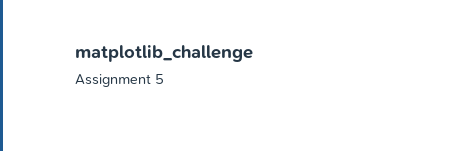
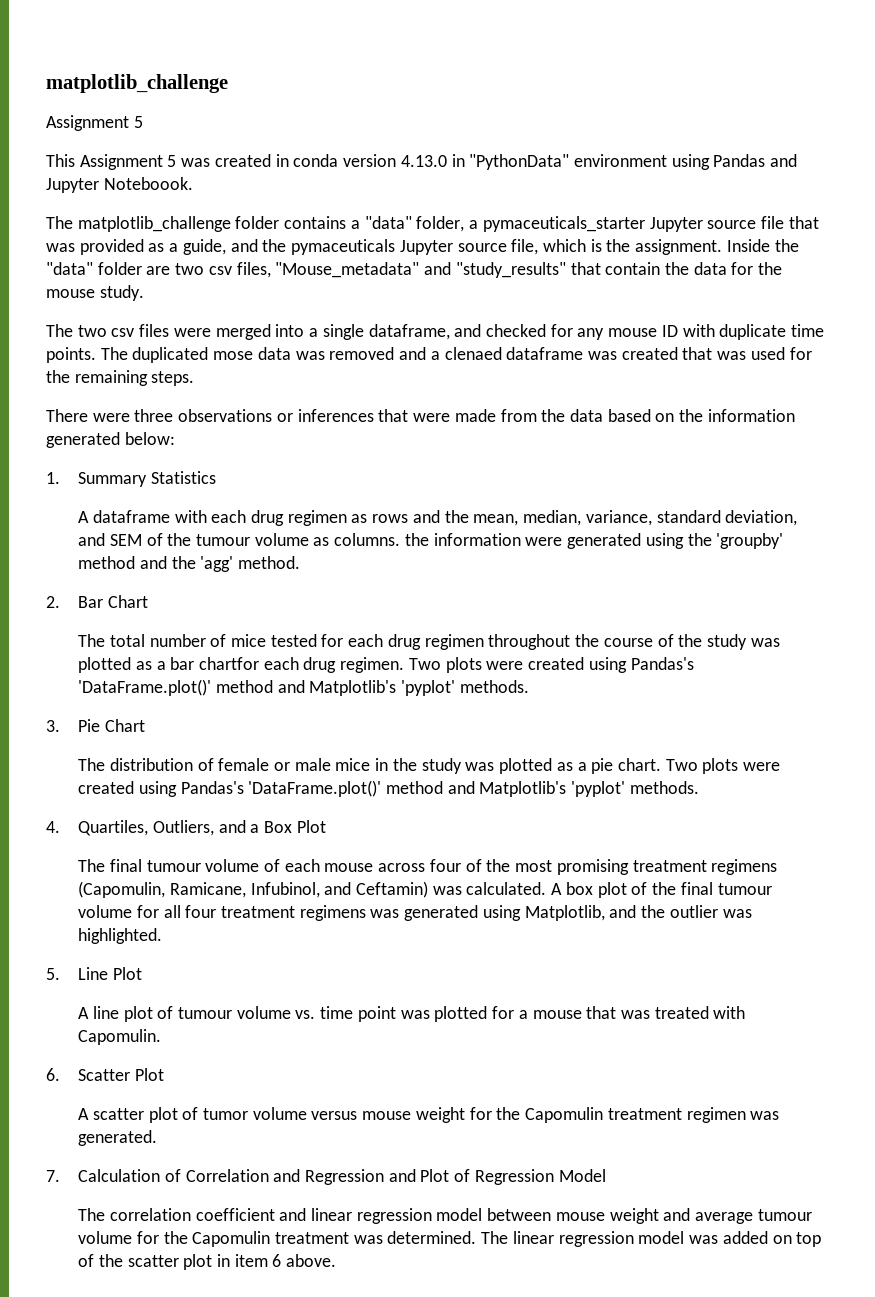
+ This Assignment 5 was created in conda version 4.13.0 in "PythonData" environment using Pandas and Jupyter Noteboook.
+ The matplotlib_challenge folder contains a "data" folder, a pymaceuticals_starter Jupyter source file that was provided as a guide, and the pymaceuticals Jupyter source file, which is the assignment. Inside the "data" folder are two csv files, "Mouse_metadata" and "study_results" that contain the data for the mouse study.
+ The two csv files were merged into a single dataframe, and checked for any mouse ID with duplicate time points. The duplicated mose data was removed and a clenaed dataframe was created that was used for the remaining steps.
+ There were three observations or inferences that were made from the data based on the information generated below:
+ 1. Summary Statistics
+ A dataframe with each drug regimen as rows and the mean, median, variance, standard deviation, and SEM of the tumour volume as columns. the information were generated using the 'groupby' method and the 'agg' method.
+ 2. Bar Chart
+ The total number of mice tested for each drug regimen throughout the course of the study was plotted as a bar chartfor each drug regimen. Two plots were created using Pandas's 'DataFrame.plot()' method and Matplotlib's 'pyplot' methods.
+ 3. Pie Chart
+ The distribution of female or male mice in the study was plotted as a pie chart. Two plots were created using Pandas's 'DataFrame.plot()' method and Matplotlib's 'pyplot' methods.
+ 4. Quartiles, Outliers, and a Box Plot
+ The final tumour volume of each mouse across four of the most promising treatment regimens (Capomulin, Ramicane, Infubinol, and Ceftamin) was calculated. A box plot of the final tumour volume for all four treatment regimens was generated using Matplotlib, and the outlier was highlighted.
+ 5. Line Plot
+ A line plot of tumour volume vs. time point was plotted for a mouse that was treated with Capomulin.
+ 6. Scatter Plot
+ A scatter plot of tumor volume versus mouse weight for the Capomulin treatment regimen was generated.
+ 7. Calculation of Correlation and Regression and Plot of Regression Model
+ The correlation coefficient and linear regression model between mouse weight and average tumour volume for the Capomulin treatment was determined. The linear regression model was added on top of the scatter plot in item 6 above.

